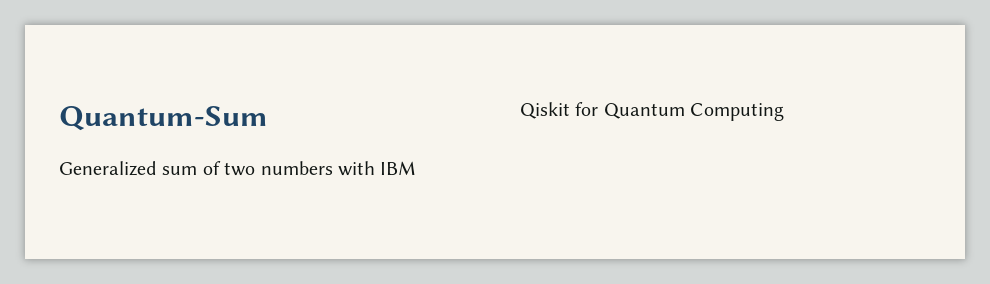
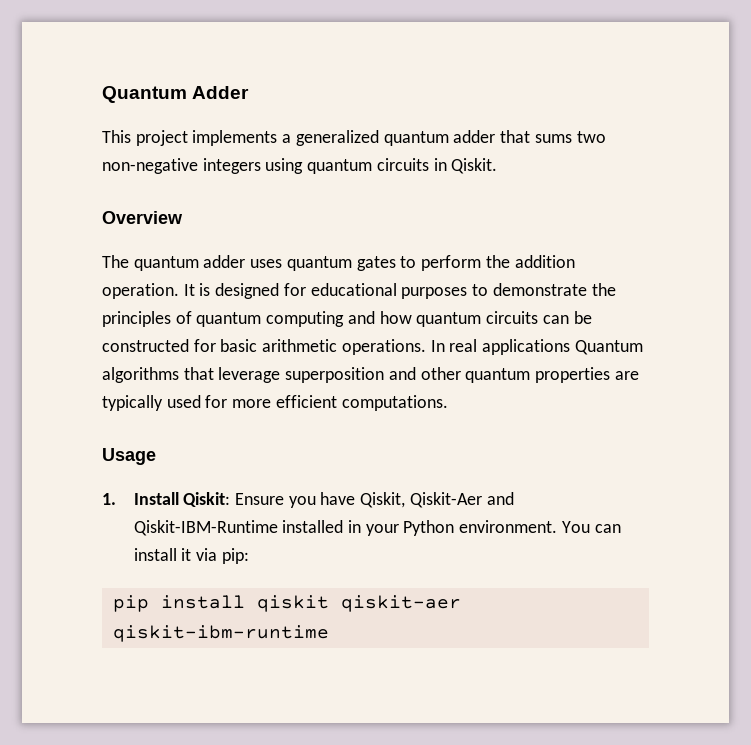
- Quantum-Sum
- Generalized sum of two numbers with IBM Qiskit for Quantum Computing
+ Quantum Adder
+ This project implements a generalized quantum adder that sums two non-negative integers using quantum circuits in Qiskit.
+ Overview
+ The quantum adder uses quantum gates to perform the addition operation. It is designed for educational purposes to demonstrate the principles of quantum computing and how quantum circuits can be constructed for basic arithmetic operations. In real applications Quantum algorithms that leverage superposition and other quantum properties are typically used for more efficient computations.
+ Usage
+ 1. Install Qiskit: Ensure you have Qiskit, Qiskit-Aer and Qiskit-IBM-Runtime installed in your Python environment. You can install it via pip:
+ pip install qiskit qiskit-aer qiskit-ibm-runtime

